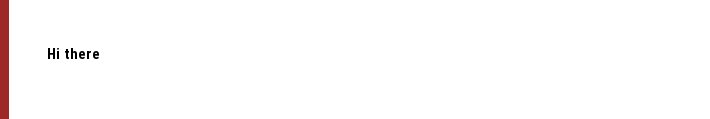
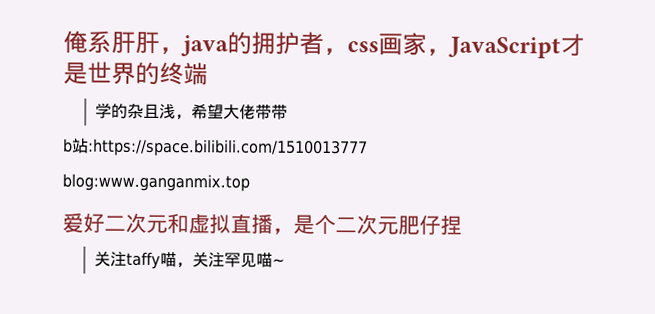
- Hi there
+ 俺系肝肝，java的拥护者，css画家，JavaScript才是世界的终端
+ 学的杂且浅，希望大佬带带
+ b站:https://space.bilibili.com/1510013777
+ blog:www.ganganmix.top
+ 爱好二次元和虚拟直播，是个二次元肥仔捏
+ 关注taffy喵，关注罕见喵~

